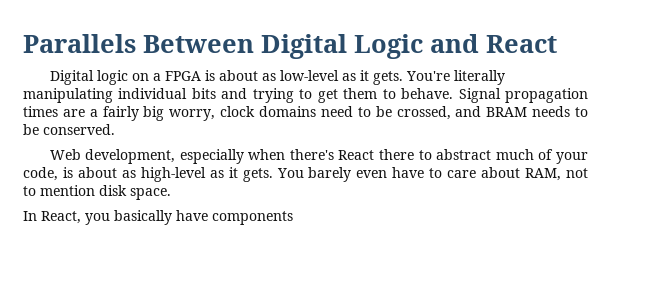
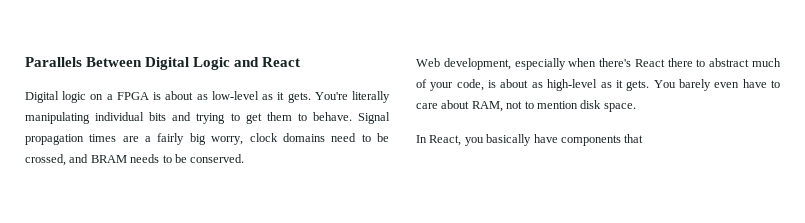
- In React, you basically have components
+ In React, you basically have components that

